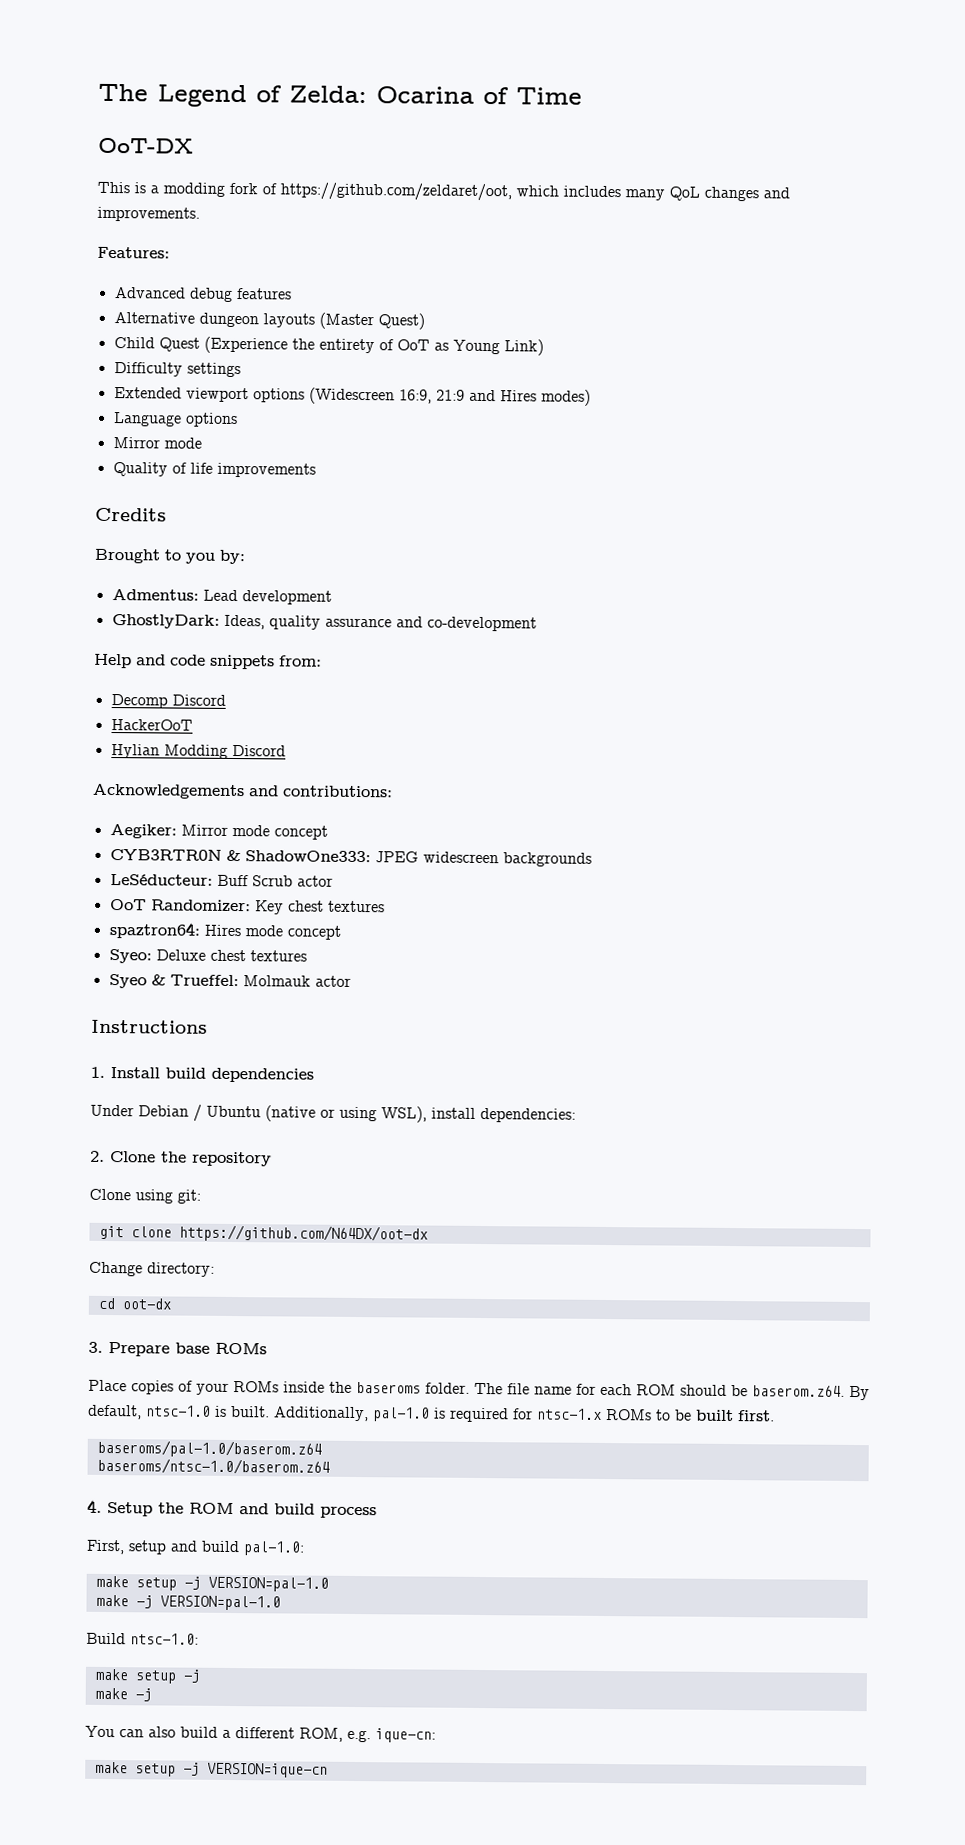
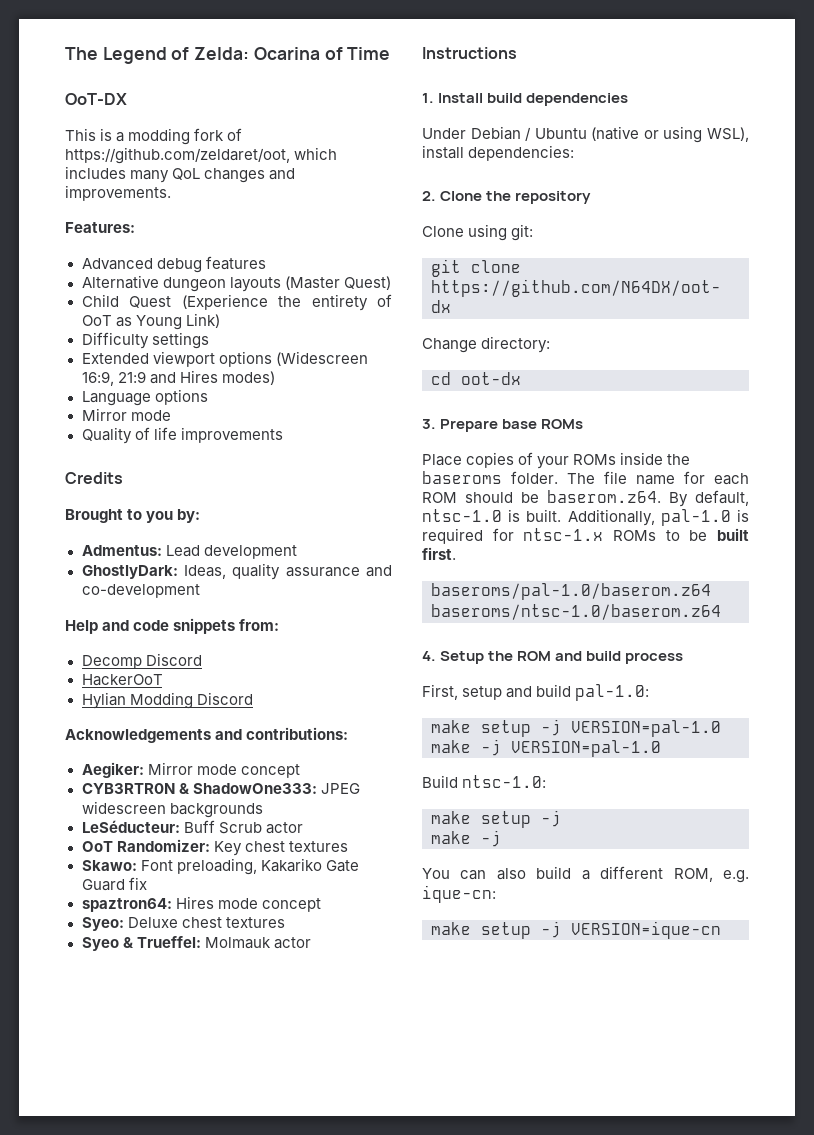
+ Skawo: Font preloading, Kakariko Gate Guard fix

